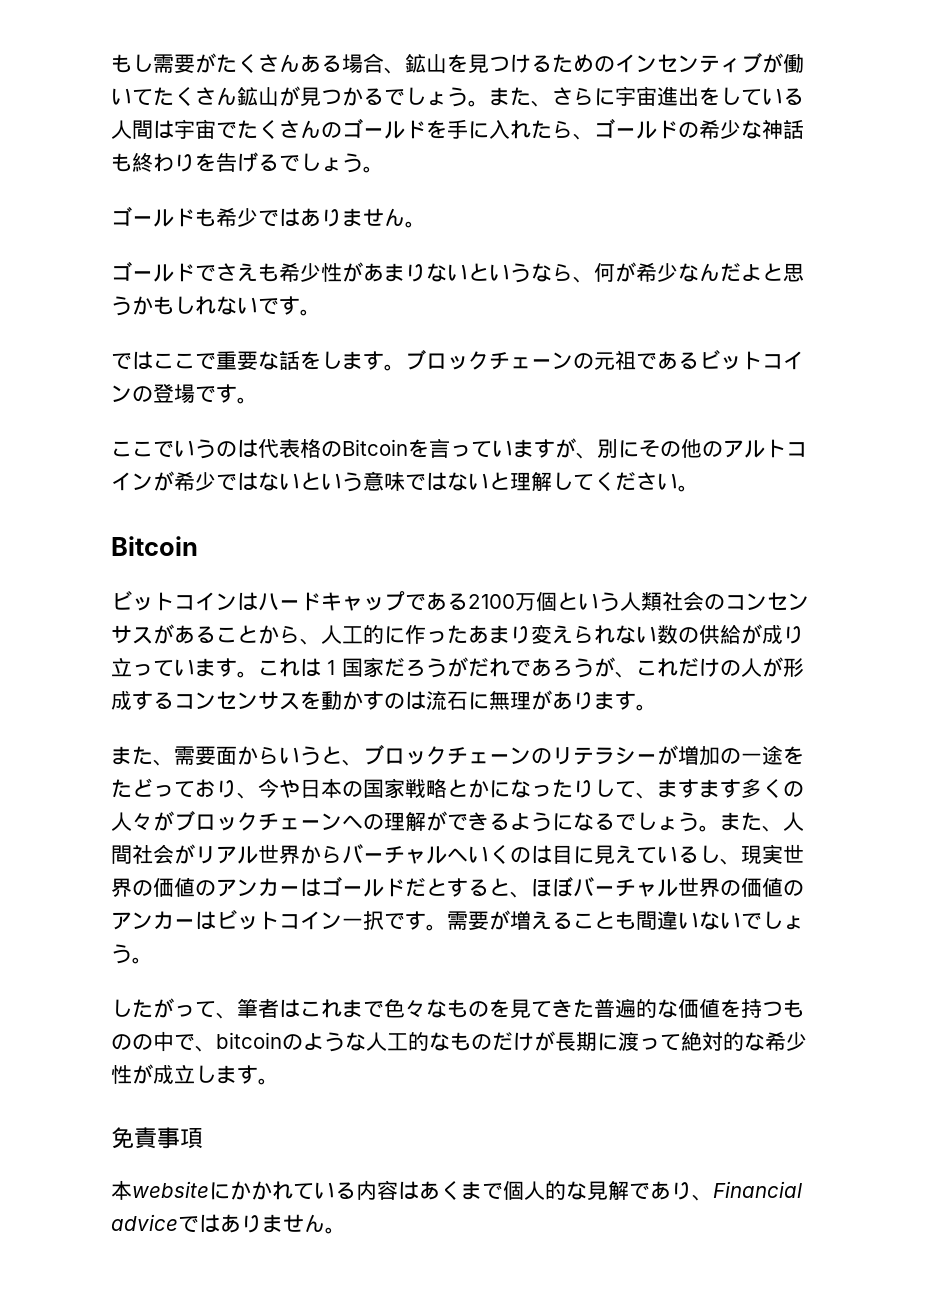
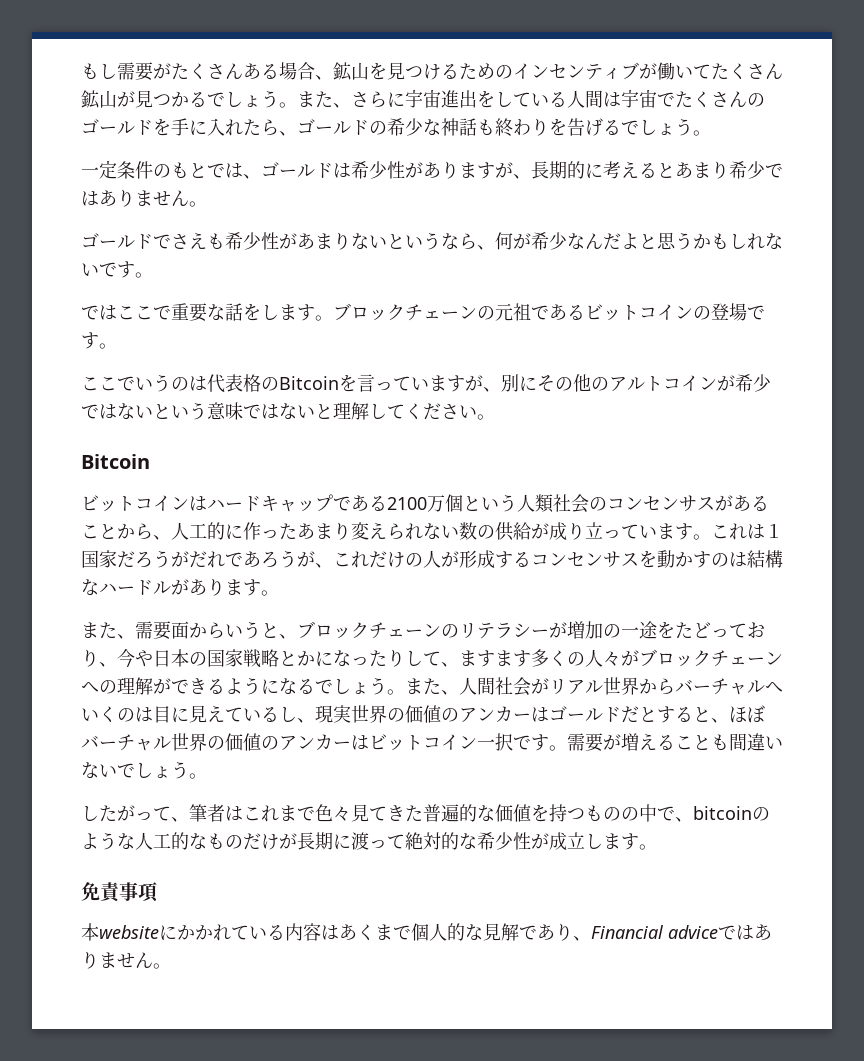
- ゴールドも希少ではありません。
+ 一定条件のもとでは、ゴールドは希少性がありますが、長期的に考えるとあまり希少ではありません。
- これは１国家だろうがだれであろうが、これだけの人が形成するコンセンサスを動かすのは流石に無理があります。
+ これは１国家だろうがだれであろうが、これだけの人が形成するコンセンサスを動かすのは結構なハードルがあります。
- したがって、筆者はこれまで色々なものを見てきた普遍的な価値を持つものの中で、bitcoinのような人工的なものだけが長期に渡って絶対的な希少性が成立します。
+ したがって、筆者はこれまで色々見てきた普遍的な価値を持つものの中で、bitcoinのような人工的なものだけが長期に渡って絶対的な希少性が成立します。

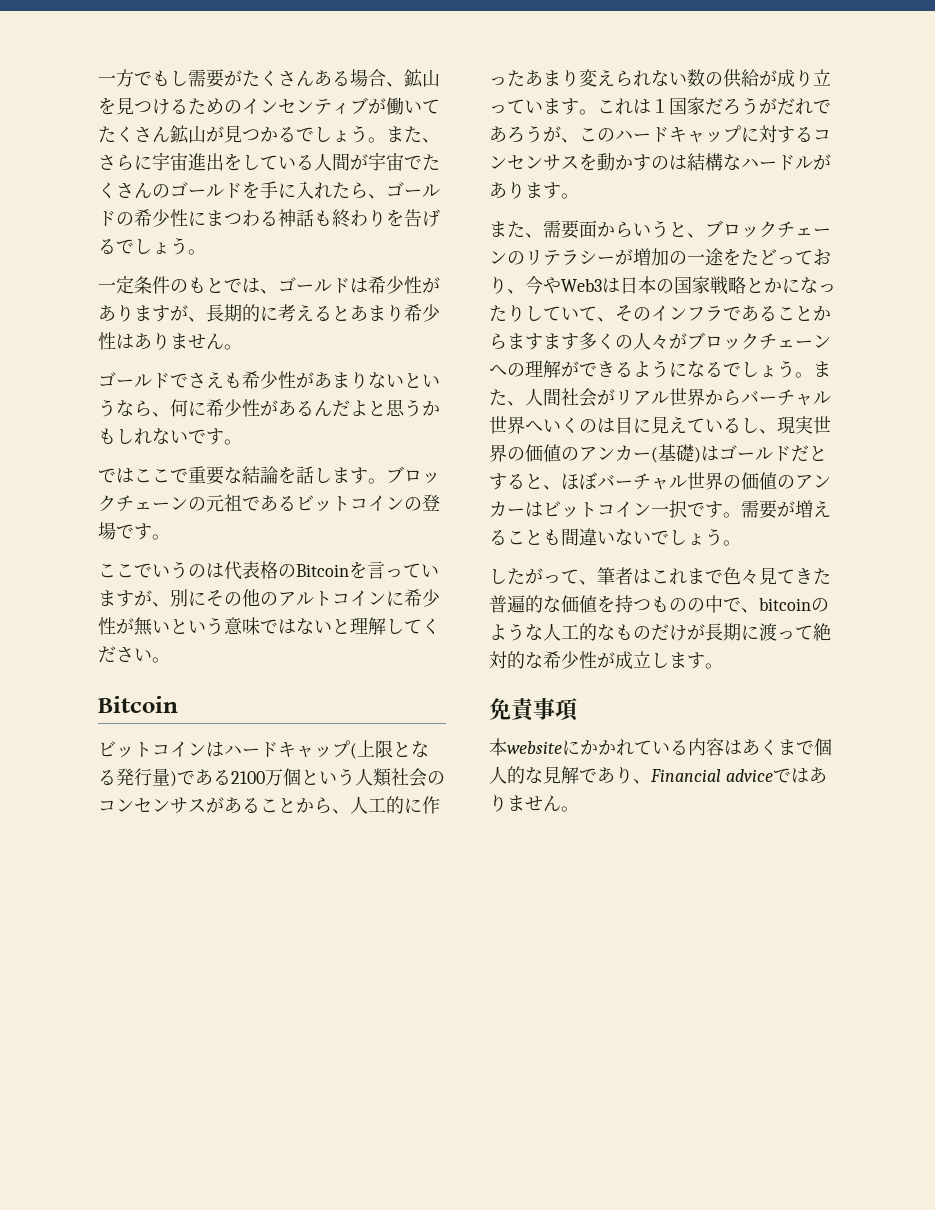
- もし需要がたくさんある場合、鉱山を見つけるためのインセンティブが働いてたくさん鉱山が見つかるでしょう。
+ 一方でもし需要がたくさんある場合、鉱山を見つけるためのインセンティブが働いてたくさん鉱山が見つかるでしょう。
- また、さらに宇宙進出をしている人間は宇宙でたくさんのゴールドを手に入れたら、ゴールドの希少な神話も終わりを告げるでしょう。
+ また、さらに宇宙進出をしている人間が宇宙でたくさんのゴールドを手に入れたら、ゴールドの希少性にまつわる神話も終わりを告げるでしょう。
- 一定条件のもとでは、ゴールドは希少性がありますが、長期的に考えるとあまり希少ではありません。
+ 一定条件のもとでは、ゴールドは希少性がありますが、長期的に考えるとあまり希少性はありません。
- ゴールドでさえも希少性があまりないというなら、何が希少なんだよと思うかもしれないです。
+ ゴールドでさえも希少性があまりないというなら、何に希少性があるんだよと思うかもしれないです。
- ではここで重要な話をします。
+ ではここで重要な結論を話します。
- ここでいうのは代表格のBitcoinを言っていますが、別にその他のアルトコインが希少ではないという意味ではないと理解してください。
+ ここでいうのは代表格のBitcoinを言っていますが、別にその他のアルトコインに希少性が無いという意味ではないと理解してください。
- ビットコインはハードキャップである2100万個という人類社会のコンセンサスがあることから、人工的に作ったあまり変えられない数の供給が成り立っています。
+ ビットコインはハードキャップ(上限となる発行量)である2100万個という人類社会のコンセンサスがあることから、人工的に作ったあまり変えられない数の供給が成り立っています。
- これは１国家だろうがだれであろうが、これだけの人が形成するコンセンサスを動かすのは結構なハードルがあります。
+ これは１国家だろうがだれであろうが、このハードキャップに対するコンセンサスを動かすのは結構なハードルがあります。
- また、需要面からいうと、ブロックチェーンのリテラシーが増加の一途をたどっており、今や日本の国家戦略とかになったりして、ますます多くの人々がブロックチェーンへの理解ができるようになるでしょう。
+ また、需要面からいうと、ブロックチェーンのリテラシーが増加の一途をたどっており、今やWeb3は日本の国家戦略とかになったりしていて、そのインフラであることからますます多くの人々がブロックチェーンへの理解ができるようになるでしょう。
- また、人間社会がリアル世界からバーチャルへいくのは目に見えているし、現実世界の価値のアンカーはゴールドだとすると、ほぼバーチャル世界の価値のアンカーはビットコイン一択です。
+ また、人間社会がリアル世界からバーチャル世界へいくのは目に見えているし、現実世界の価値のアンカー(基礎)はゴールドだとすると、ほぼバーチャル世界の価値のアンカーはビットコイン一択です。

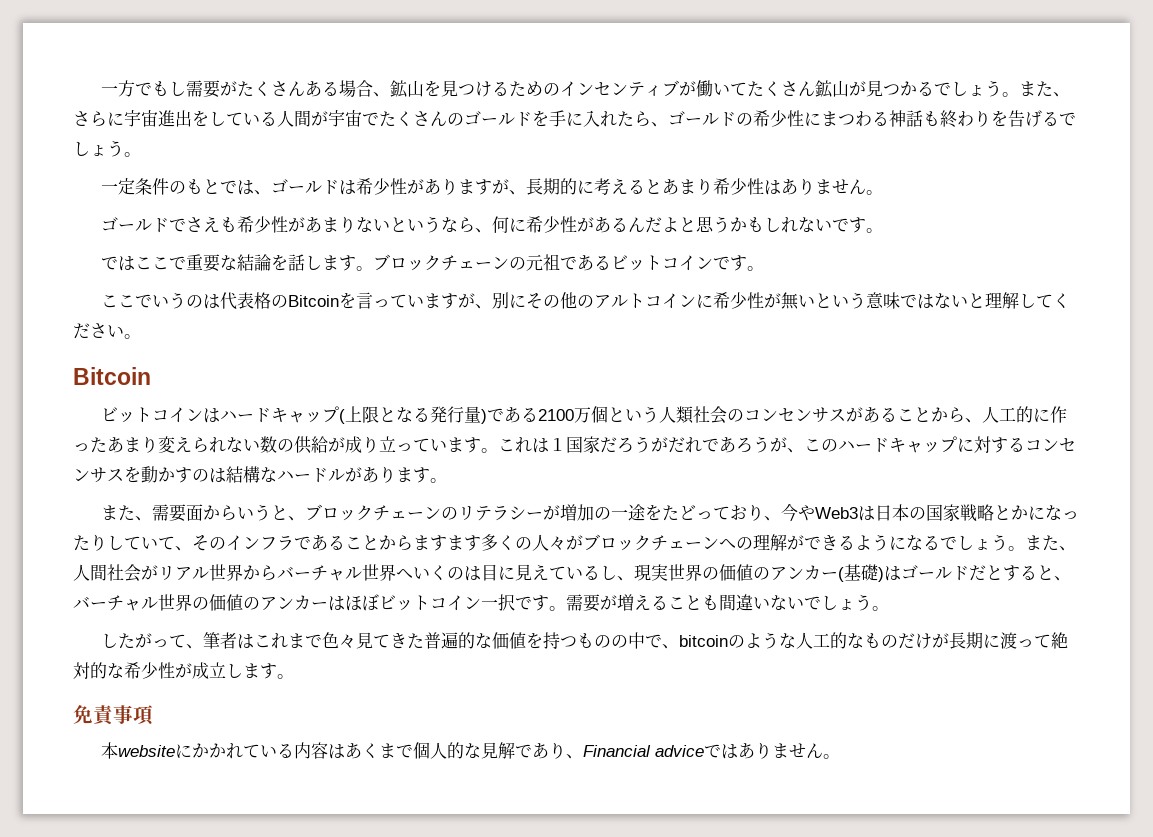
- ブロックチェーンの元祖であるビットコインの登場です。
+ ブロックチェーンの元祖であるビットコインです。
- また、人間社会がリアル世界からバーチャル世界へいくのは目に見えているし、現実世界の価値のアンカー(基礎)はゴールドだとすると、ほぼバーチャル世界の価値のアンカーはビットコイン一択です。
+ また、人間社会がリアル世界からバーチャル世界へいくのは目に見えているし、現実世界の価値のアンカー(基礎)はゴールドだとすると、バーチャル世界の価値のアンカーはほぼビットコイン一択です。

